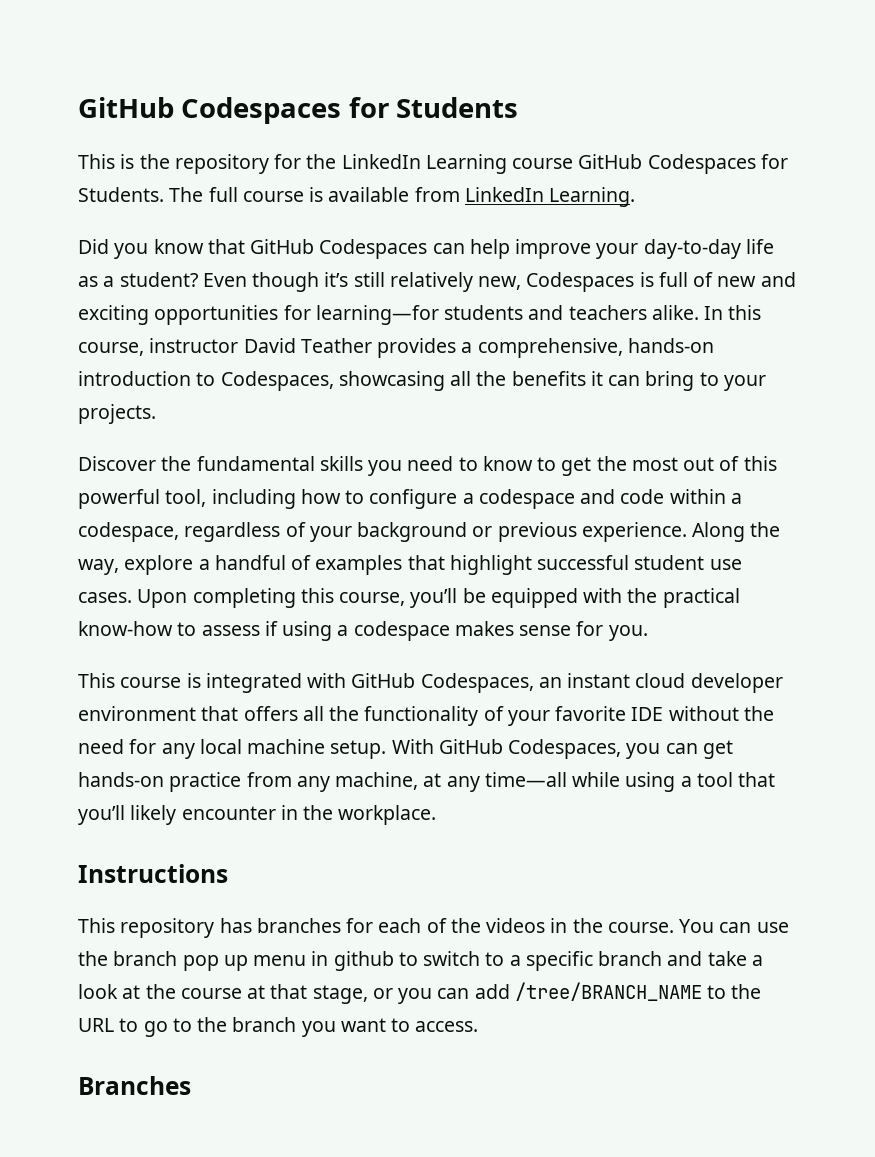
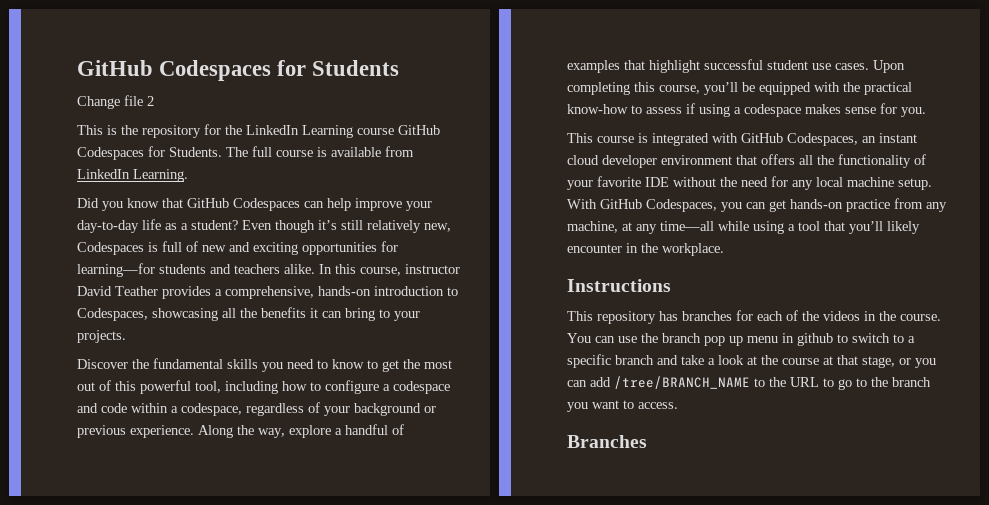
+ Change file 2

